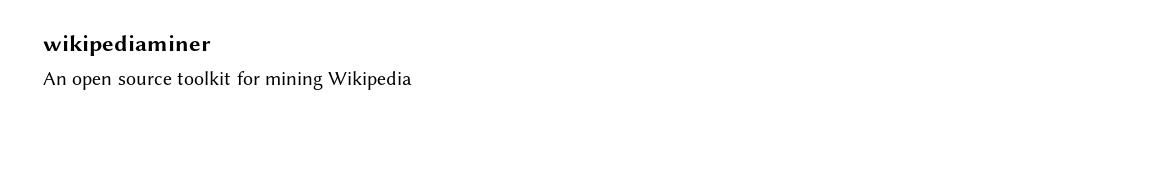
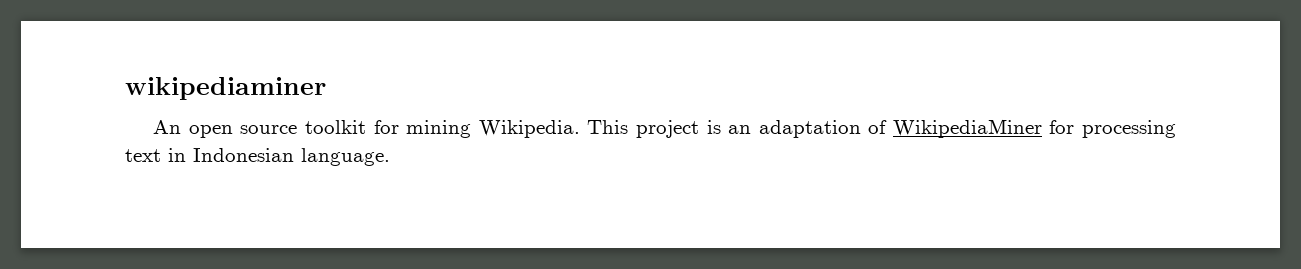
- An open source toolkit for mining Wikipedia
+ An open source toolkit for mining Wikipedia. This project is an adaptation of WikipediaMiner for processing text in Indonesian language.

